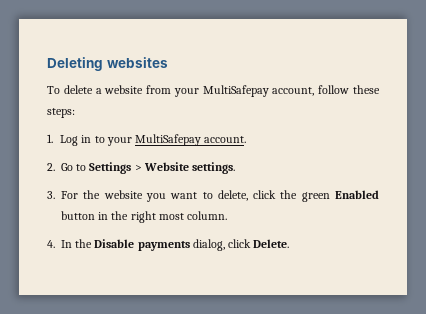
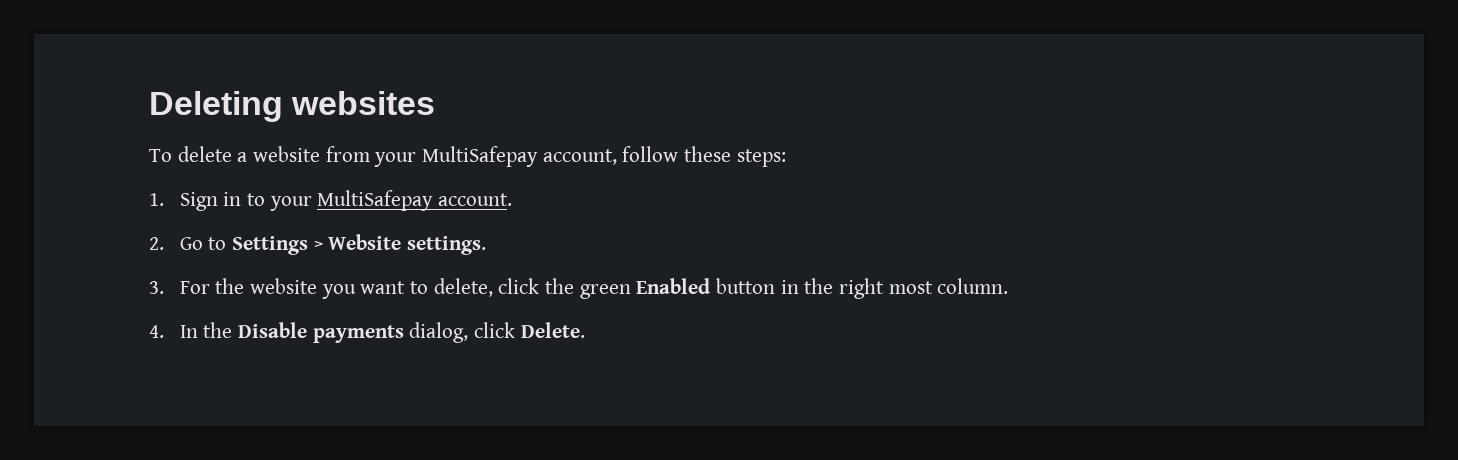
- 1. Log in to your MultiSafepay account.
+ 1. Sign in to your MultiSafepay account.

